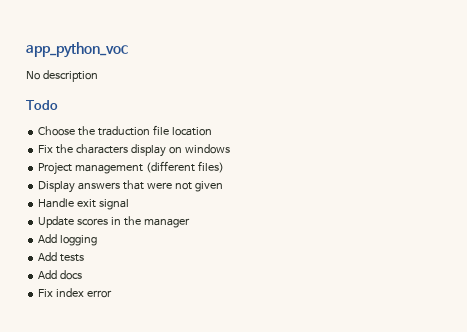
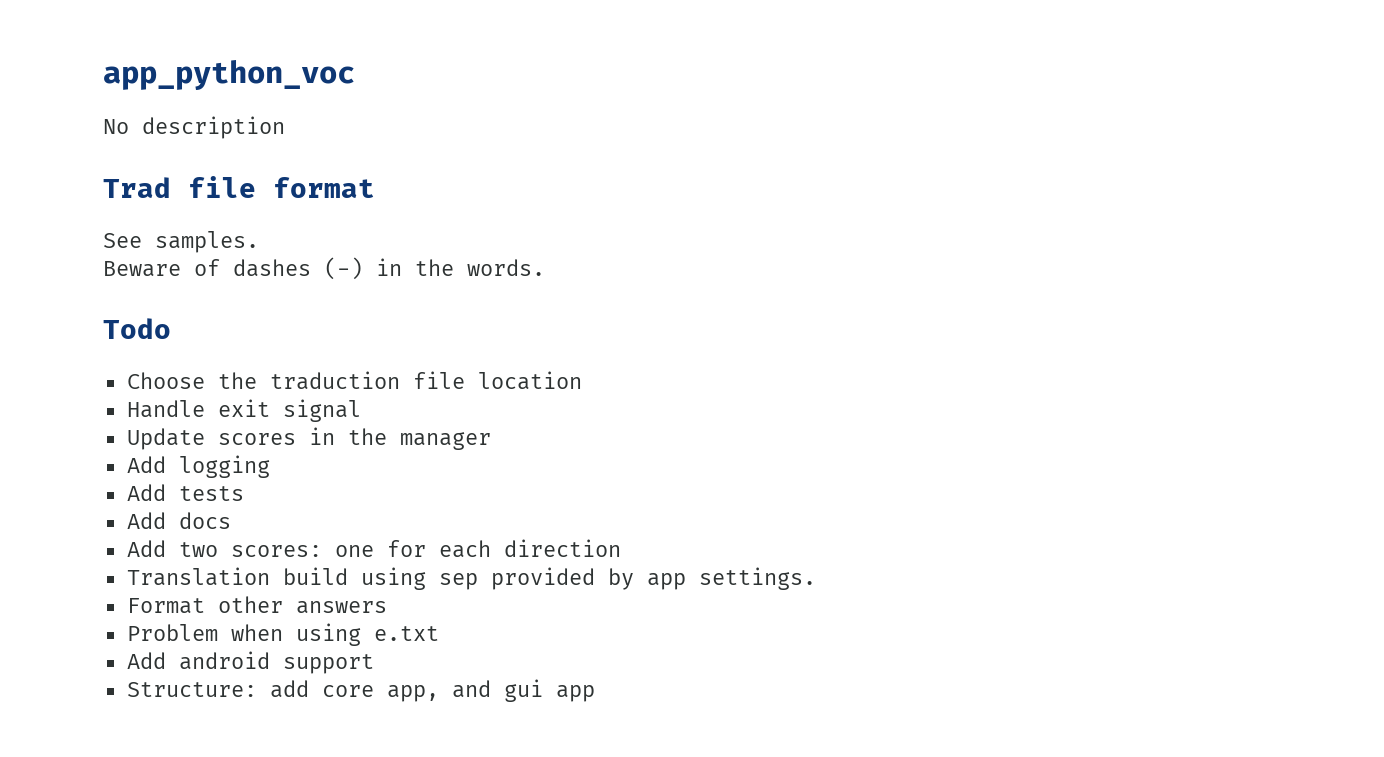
+ Trad file format
+ See samples.
+ Beware of dashes (-) in the words.
- Fix the characters display on windows
- Project management (different files)
- Display answers that were not given
- Fix index error
+ Add two scores: one for each direction
+ Translation build using sep provided by app settings.
+ Format other answers
+ Problem when using e.txt
+ Add android support
+ Structure: add core app, and gui app

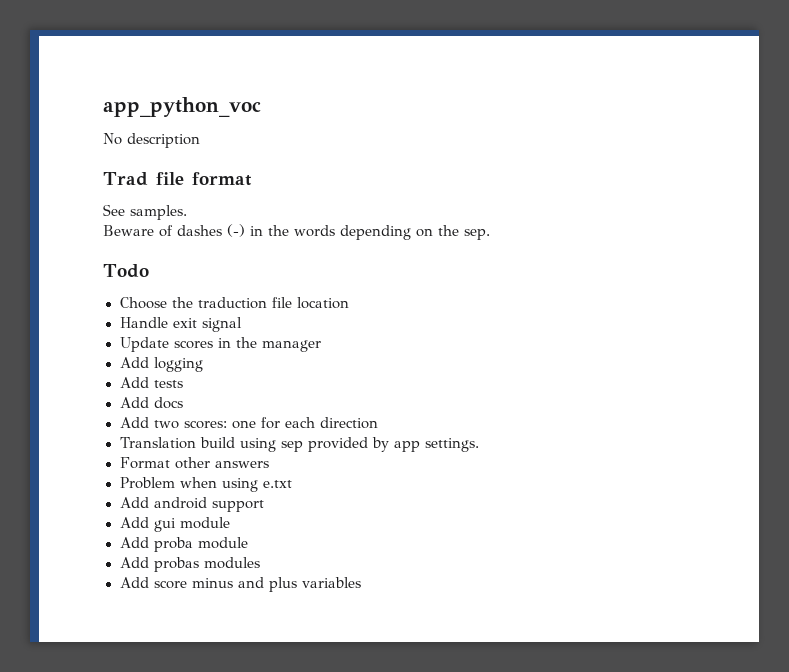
- Beware of dashes (-) in the words.
+ Beware of dashes (-) in the words depending on the sep.
- Structure: add core app, and gui app
+ Add gui module
+ Add proba module
+ Add probas modules
+ Add score minus and plus variables

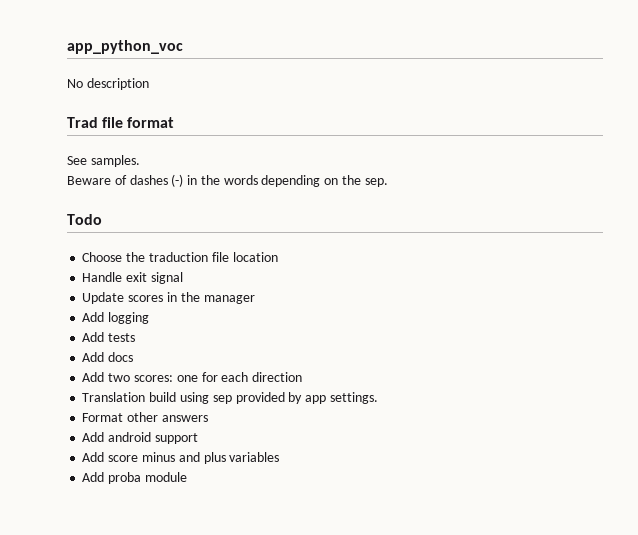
- Problem when using e.txt
- Add gui module
- Add proba module
- Add probas modules
+ Add proba module

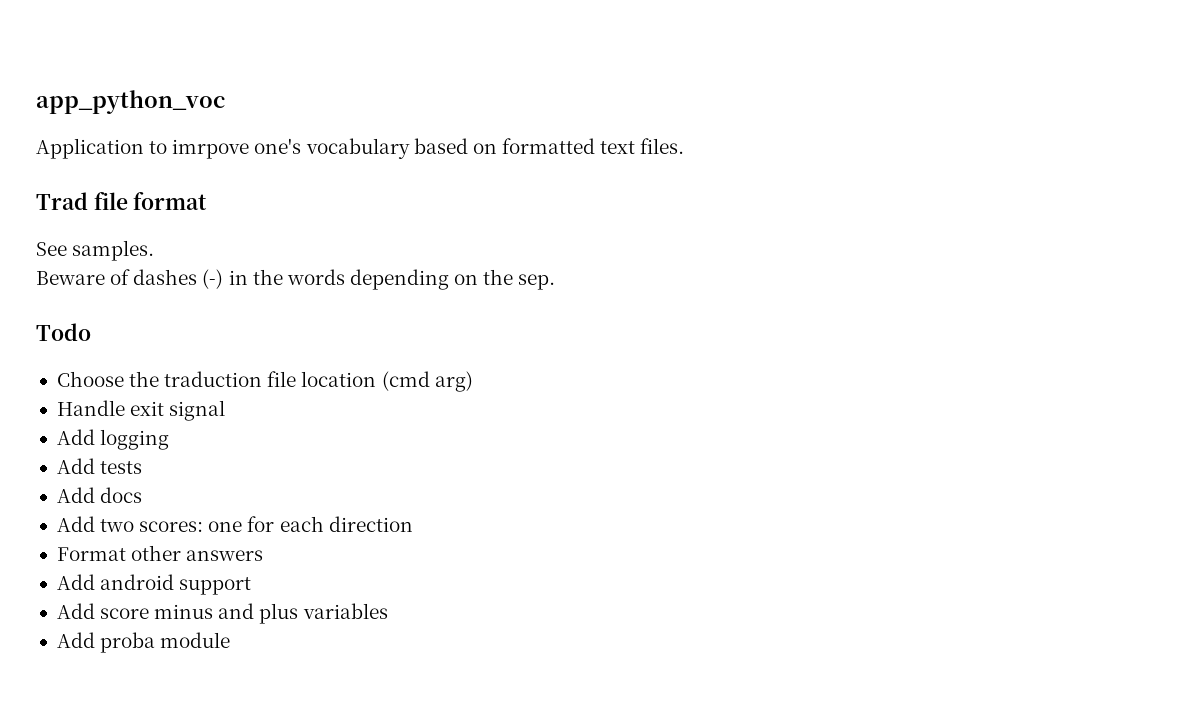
- No description
+ Application to imrpove one's vocabulary based on formatted text files.
- Choose the traduction file location
+ Choose the traduction file location (cmd arg)
- Update scores in the manager
- Translation build using sep provided by app settings.

